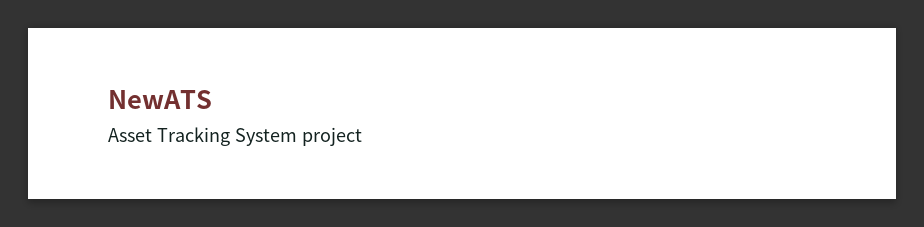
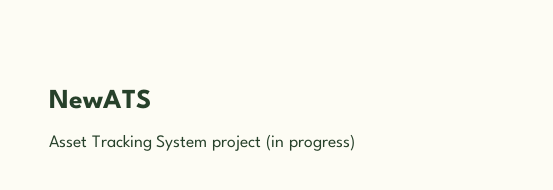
- Asset Tracking System project
+ Asset Tracking System project (in progress)

